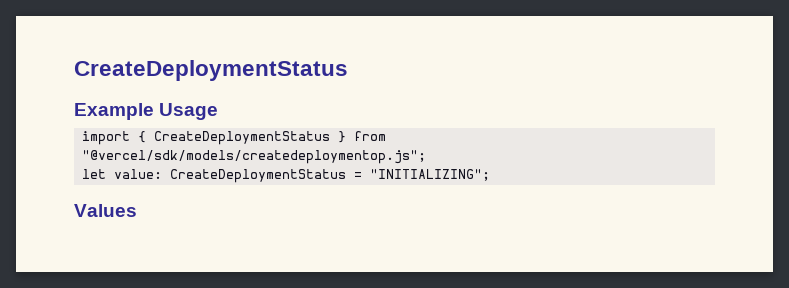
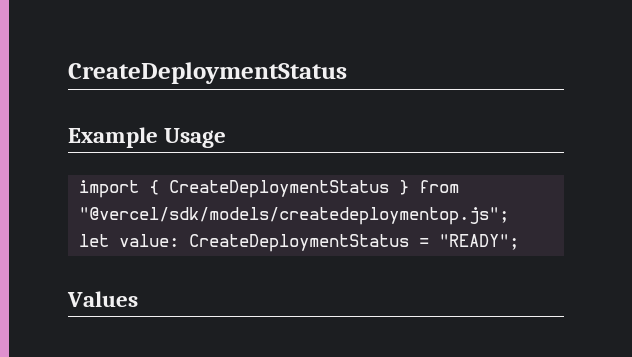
- let value: CreateDeploymentStatus = "INITIALIZING";
+ let value: CreateDeploymentStatus = "READY";

